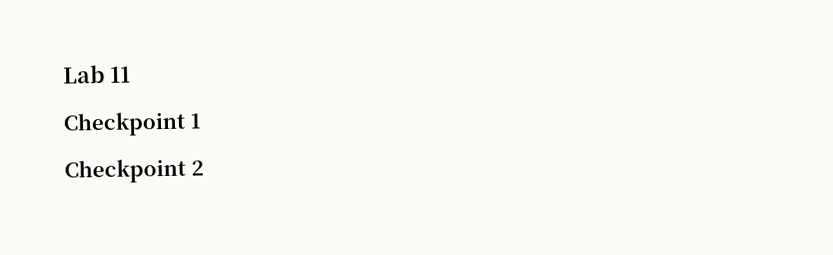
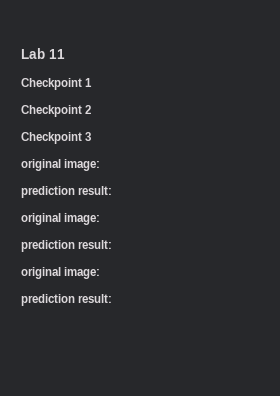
+ Checkpoint 3
+ original image:
+ prediction result:
+ original image:
+ prediction result:
+ original image:
+ prediction result:

